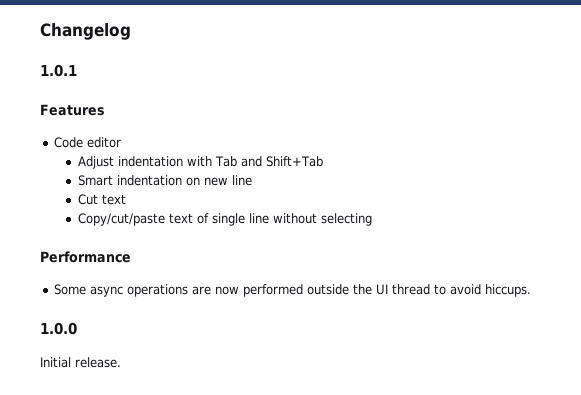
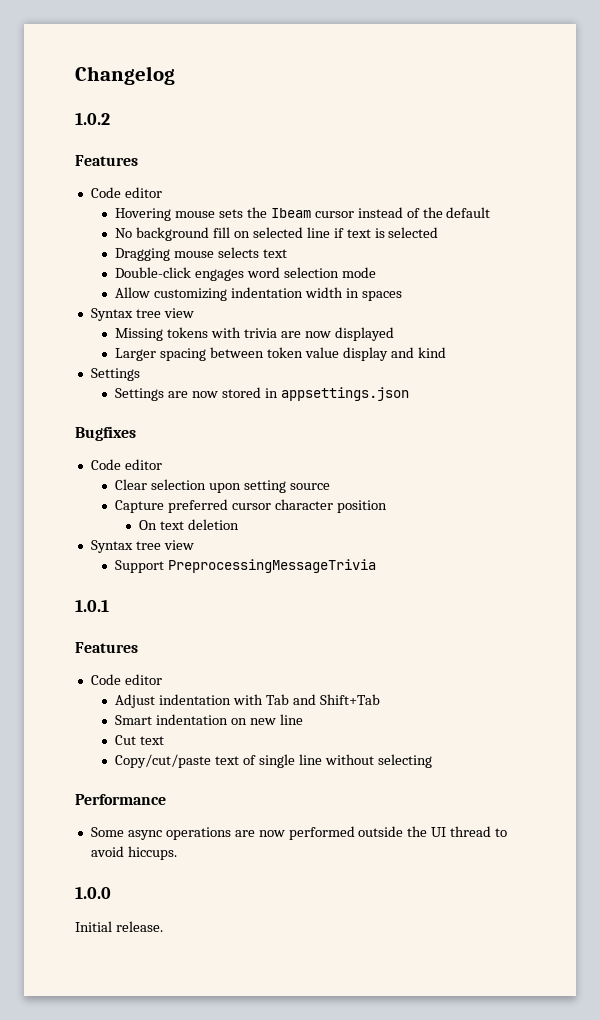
+ 1.0.2
+ Features
+ Code editor
+ Hovering mouse sets the Ibeam cursor instead of the default
+ No background fill on selected line if text is selected
+ Dragging mouse selects text
+ Double-click engages word selection mode
+ Allow customizing indentation width in spaces
+ Syntax tree view
+ Missing tokens with trivia are now displayed
+ Larger spacing between token value display and kind
+ Settings
+ Settings are now stored in appsettings.json
+ Bugfixes
+ Code editor
+ Clear selection upon setting source
+ Capture preferred cursor character position
+ On text deletion
+ Syntax tree view
+ Support PreprocessingMessageTrivia

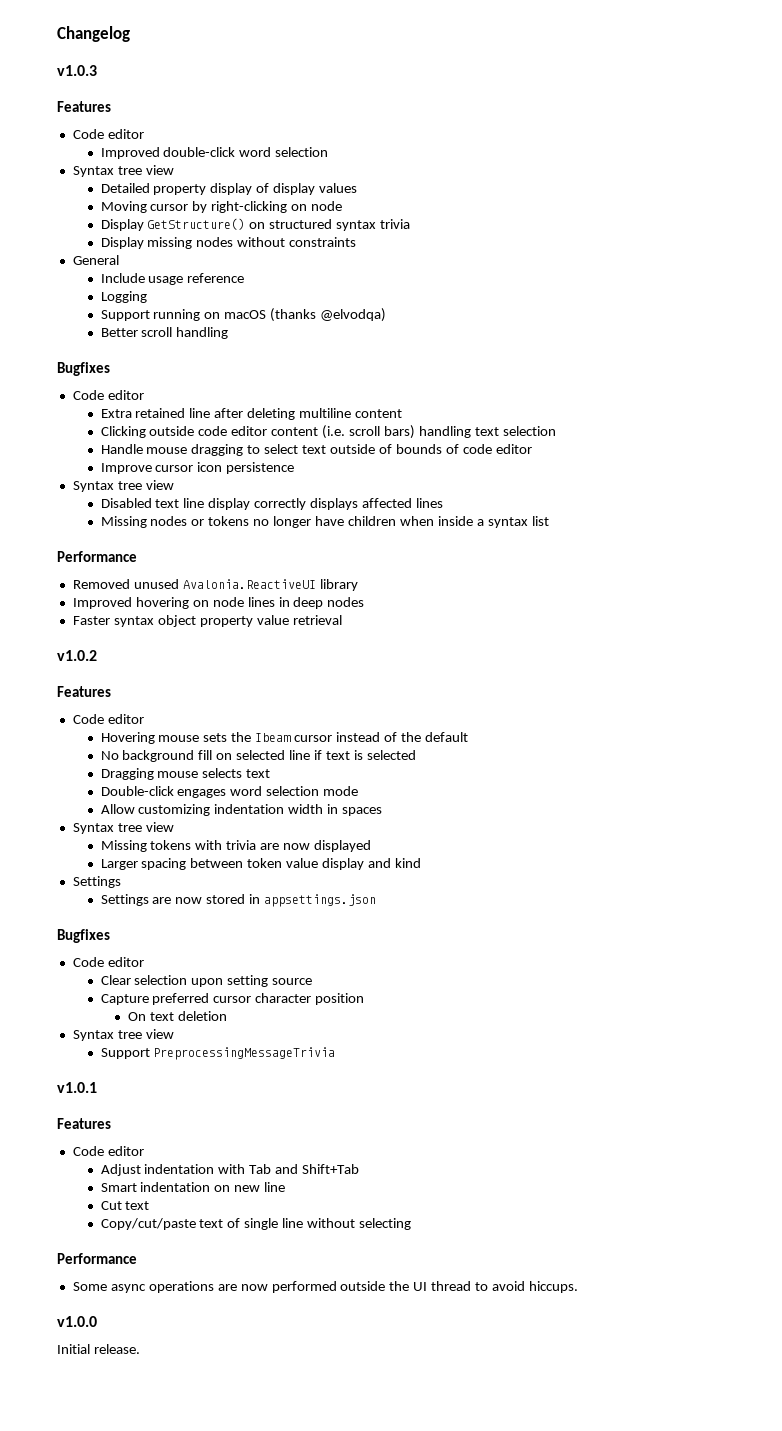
- 1.0.2
+ v1.0.3
+ Features
+ Code editor
+ Improved double-click word selection
+ Syntax tree view
+ Detailed property display of display values
+ Moving cursor by right-clicking on node
+ Display GetStructure() on structured syntax trivia
+ Display missing nodes without constraints
+ General
+ Include usage reference
+ Logging
+ Support running on macOS (thanks @elvodqa)
+ Better scroll handling
+ Bugfixes
+ Code editor
+ Extra retained line after deleting multiline content
+ Clicking outside code editor content (i.e. scroll bars) handling text selection
+ Handle mouse dragging to select text outside of bounds of code editor
+ Improve cursor icon persistence
+ Syntax tree view
+ Disabled text line display correctly displays affected lines
+ Missing nodes or tokens no longer have children when inside a syntax list
+ Performance
+ Removed unused Avalonia.ReactiveUI library
+ Improved hovering on node lines in deep nodes
+ Faster syntax object property value retrieval
+ v1.0.2
- 1.0.1
+ v1.0.1
- 1.0.0
+ v1.0.0

